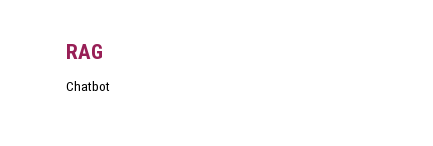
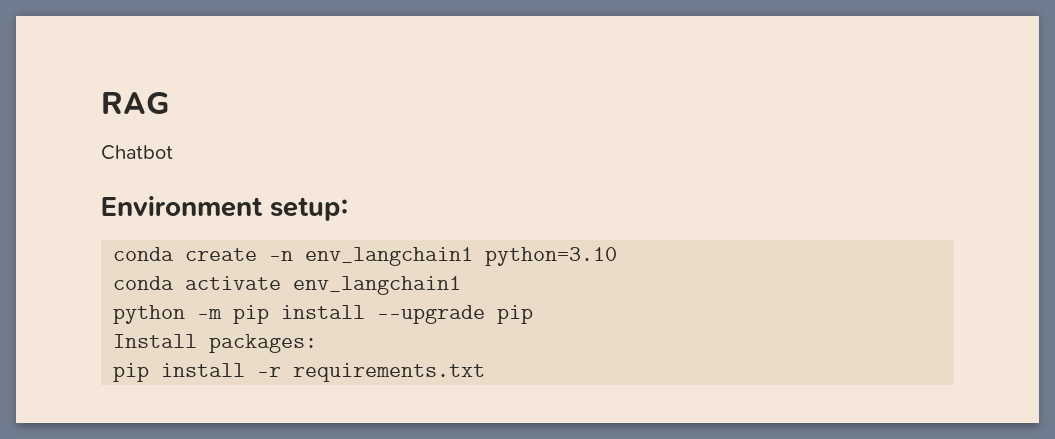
+ Environment setup:
+ conda create -n env_langchain1 python=3.10
+ conda activate env_langchain1
+ python -m pip install --upgrade pip
+ Install packages:
+ pip install -r requirements.txt

